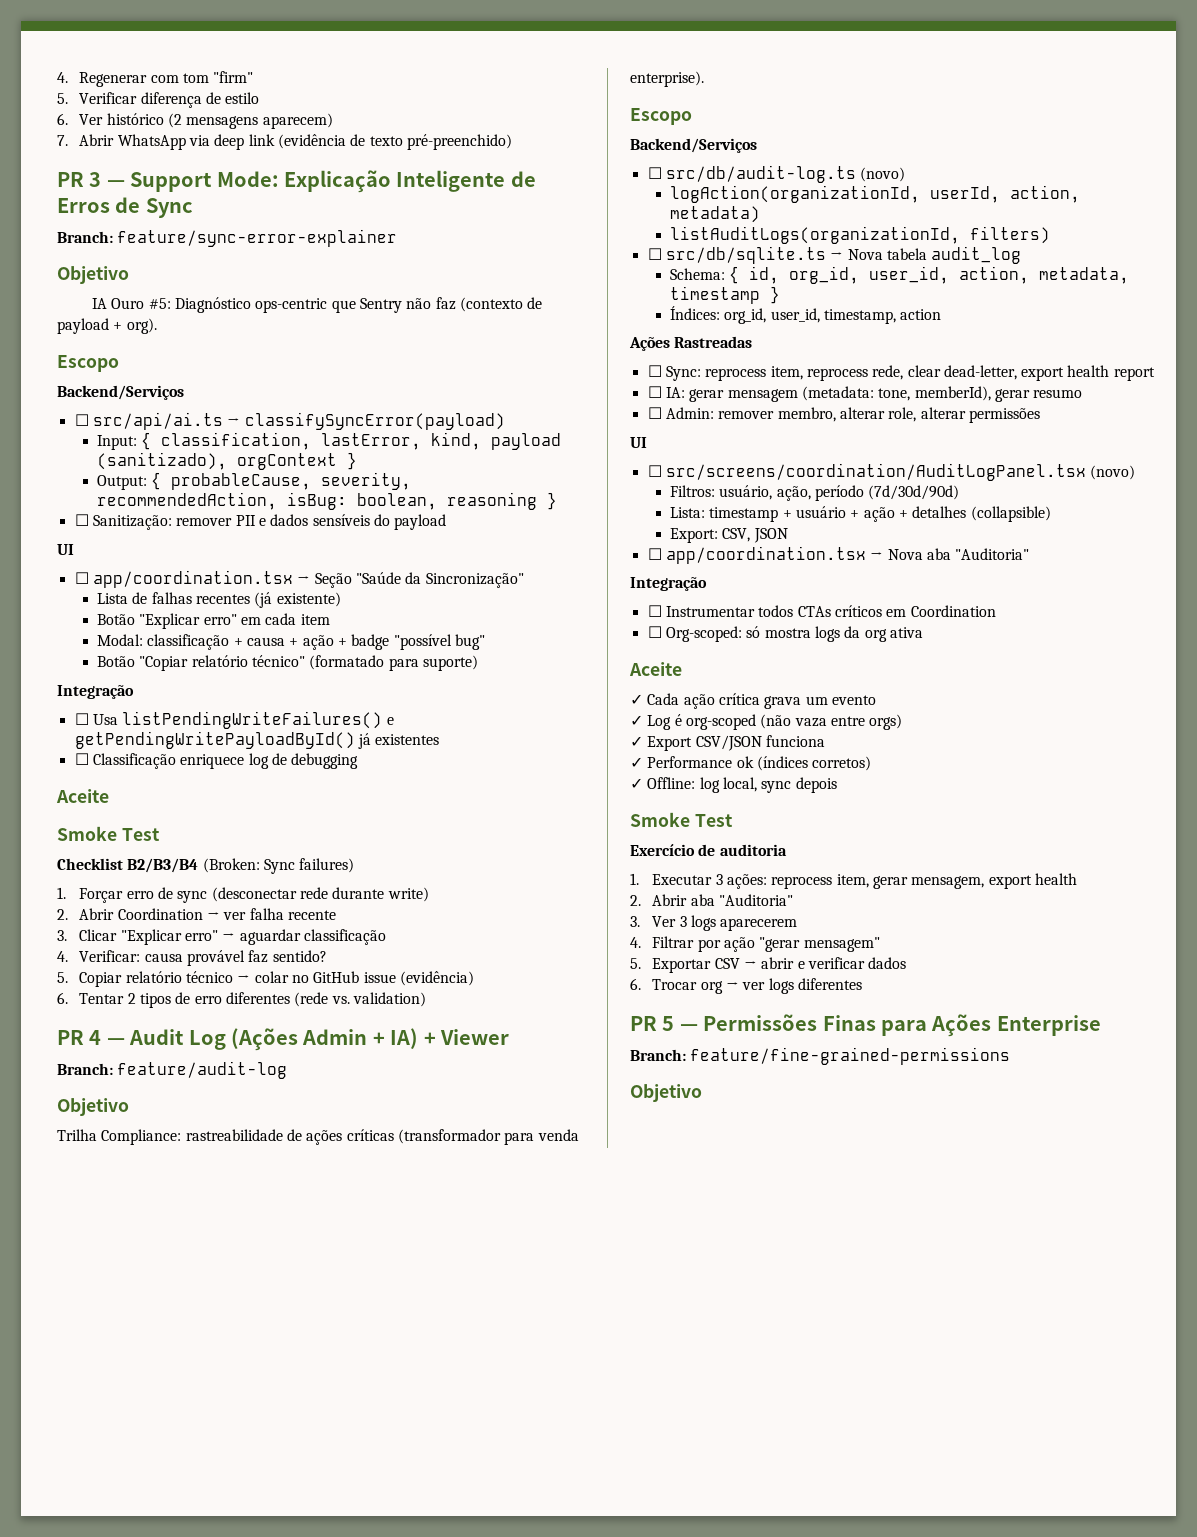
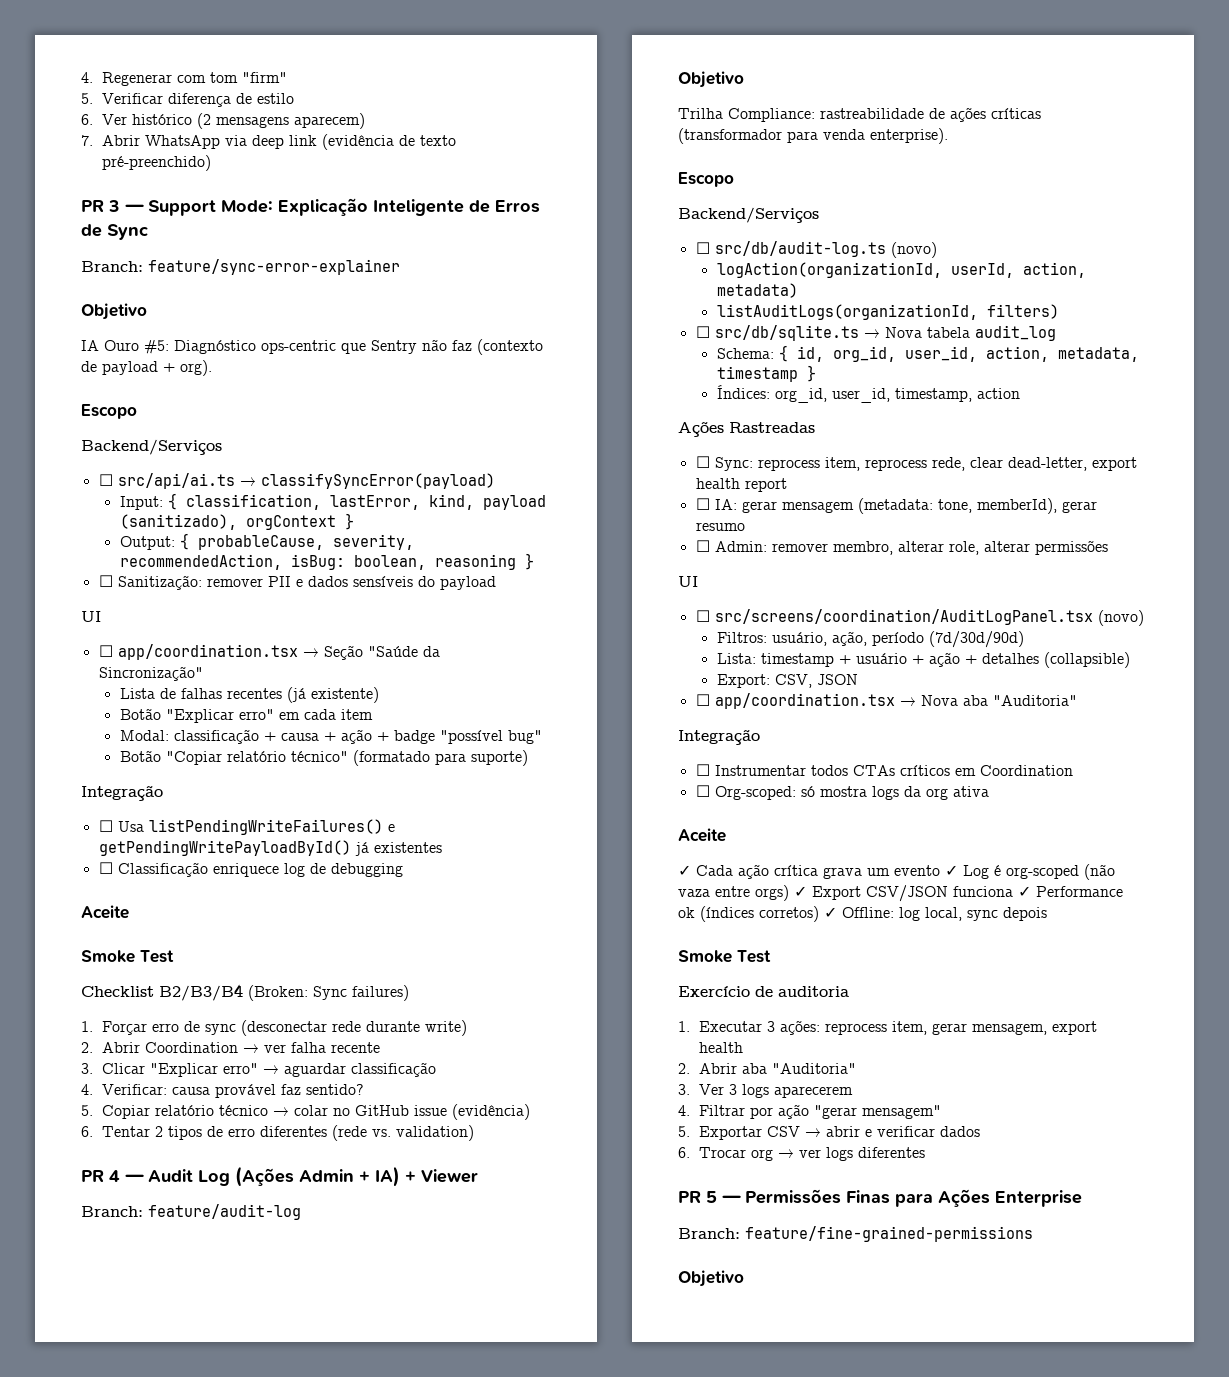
- ✓ Cada ação crítica grava um evento
- ✓ Log é org-scoped (não vaza entre orgs)
- ✓ Export CSV/JSON funciona
- ✓ Performance ok (índices corretos)
- ✓ Offline: log local, sync depois
+ ✓ Cada ação crítica grava um evento ✓ Log é org-scoped (não vaza entre orgs) ✓ Export CSV/JSON funciona ✓ Performance ok (índices corretos) ✓ Offline: log local, sync depois

